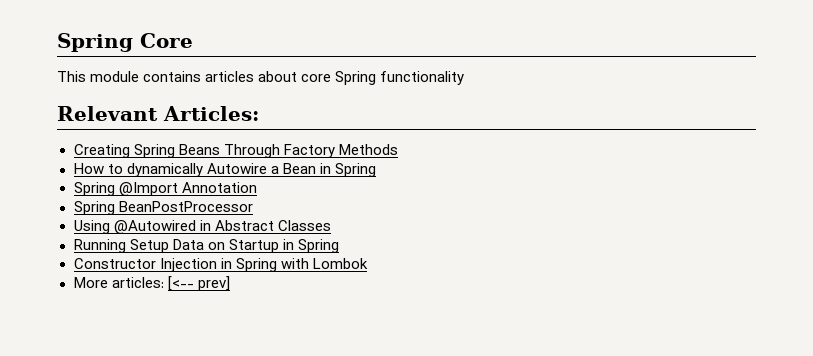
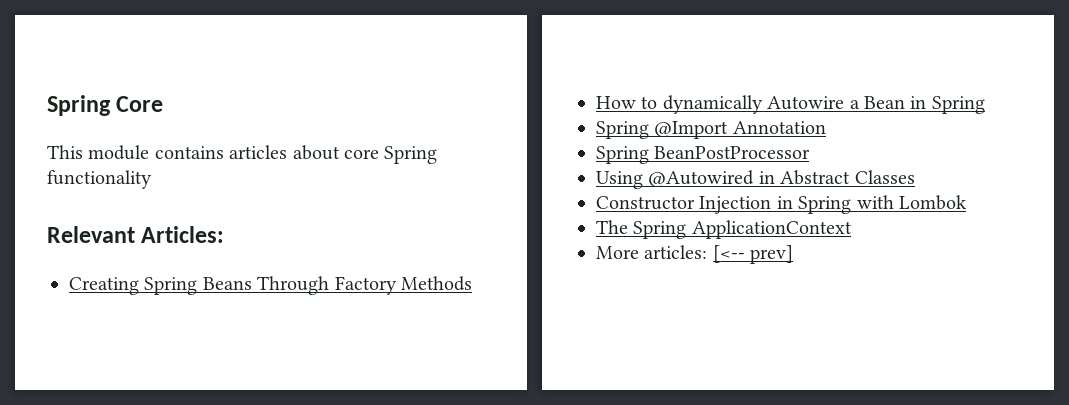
- Running Setup Data on Startup in Spring
+ The Spring ApplicationContext

